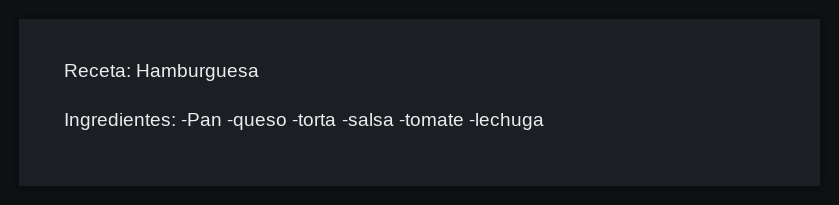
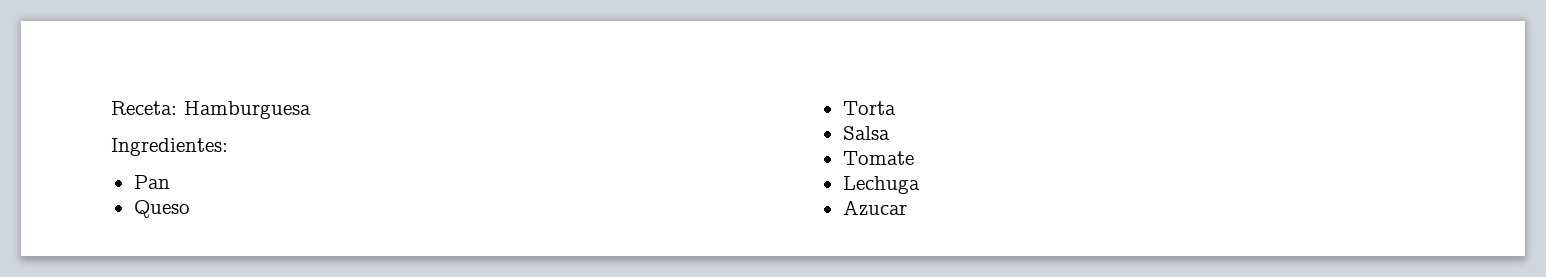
- Ingredientes: -Pan -queso -torta -salsa -tomate -lechuga
+ Ingredientes:
+ Pan
+ Queso
+ Torta
+ Salsa
+ Tomate
+ Lechuga
+ Azucar

